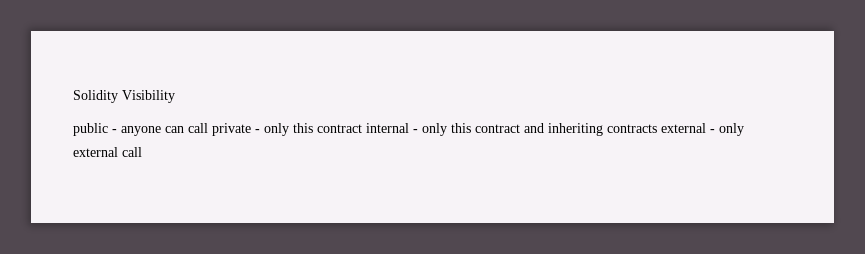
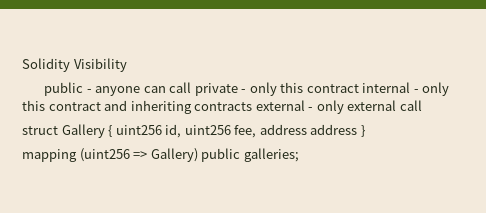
+ struct Gallery { uint256 id, uint256 fee, address address }
+ mapping (uint256 => Gallery) public galleries;

